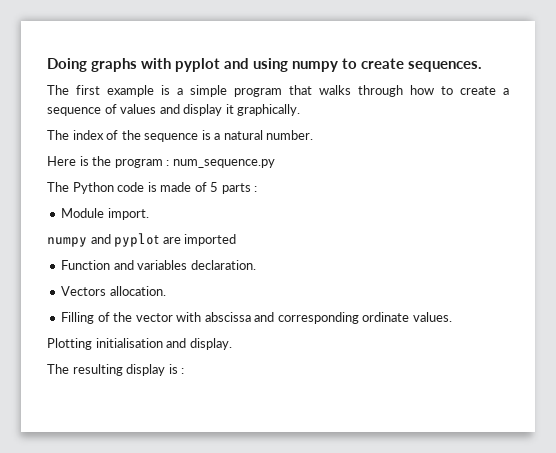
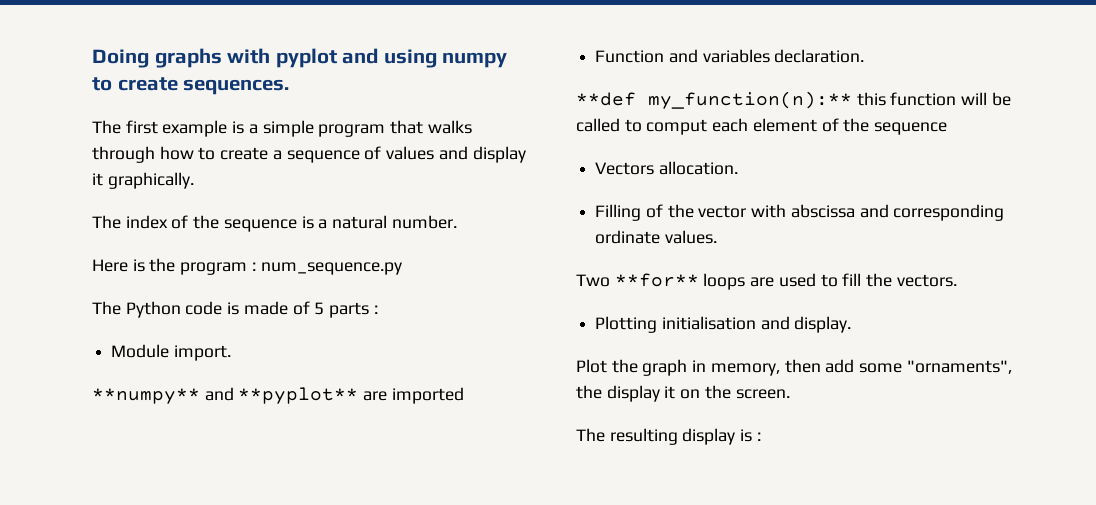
- numpy and pyplot are imported
+ **numpy** and **pyplot** are imported
+ **def my_function(n):** this function will be called to comput each element of the sequence
+ Two **for** loops are used to fill the vectors.
  Plotting initialisation and display.
+ Plot the graph in memory, then add some "ornaments", the display it on the screen.

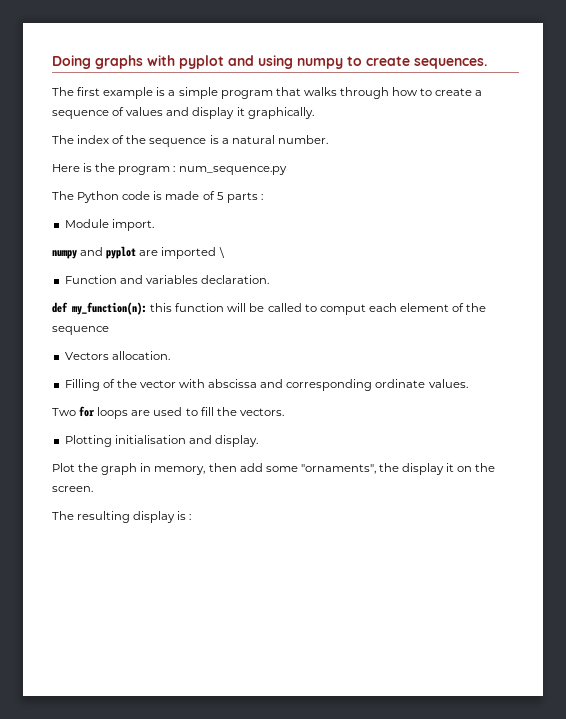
- **numpy** and **pyplot** are imported
+ numpy and pyplot are imported \
- **def my_function(n):** this function will be called to comput each element of the sequence
+ def my_function(n): this function will be called to comput each element of the sequence
- Two **for** loops are used to fill the vectors.
+ Two for loops are used to fill the vectors.

